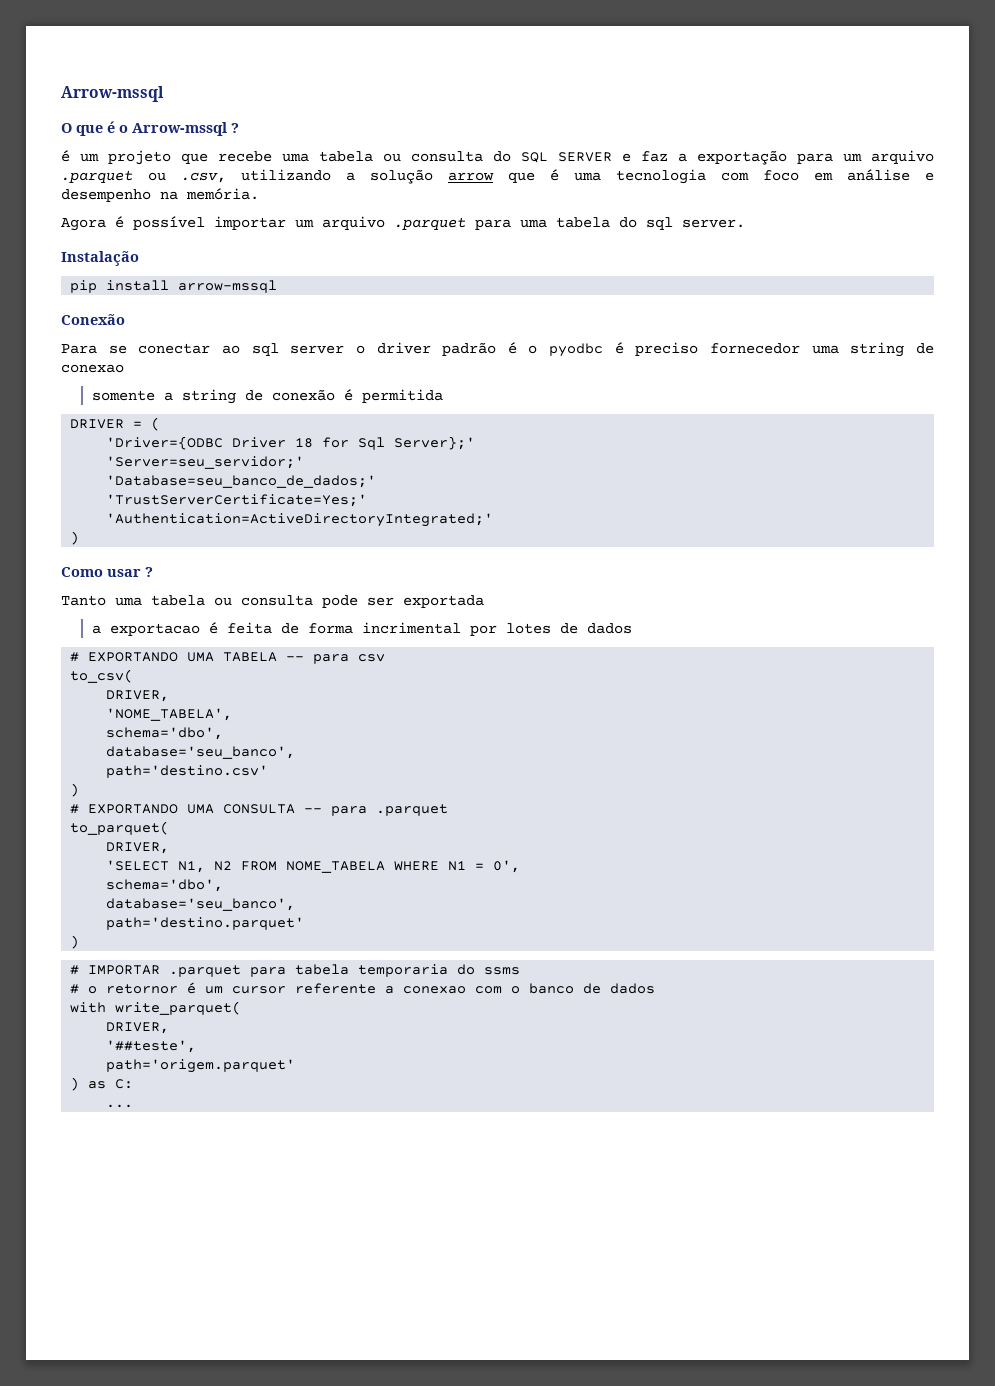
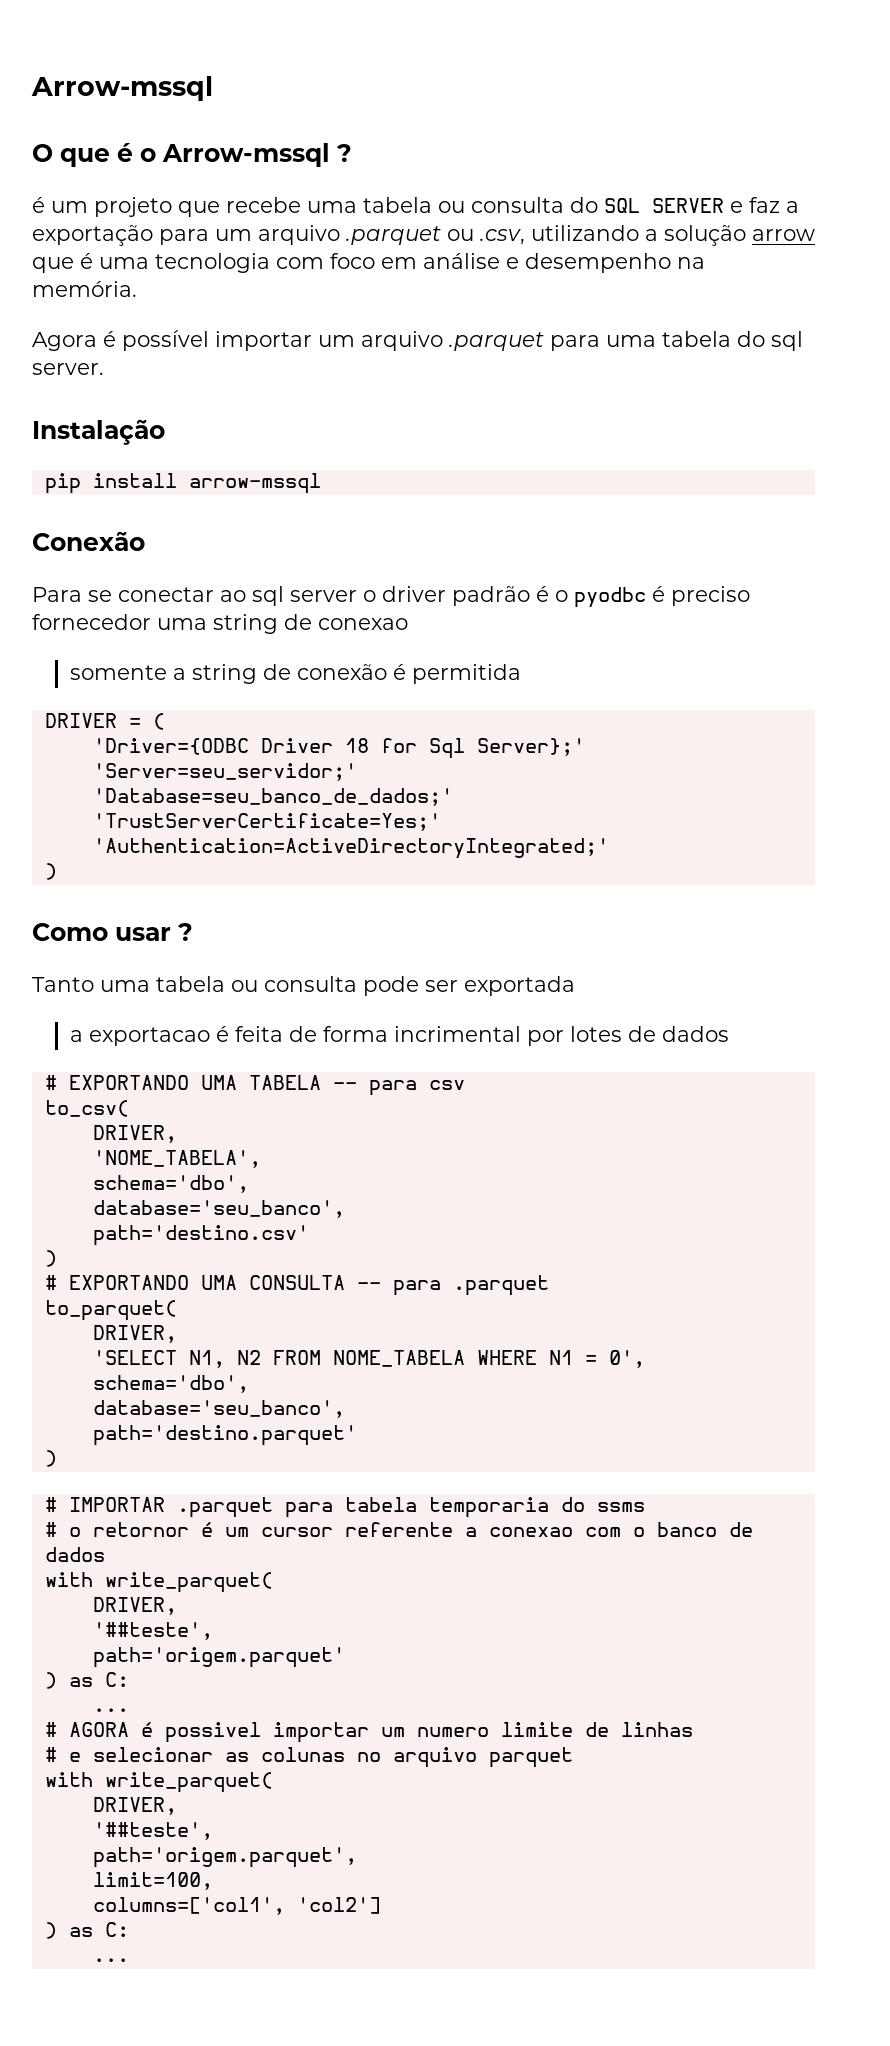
+ # AGORA é possivel importar um numero limite de linhas
+ # e selecionar as colunas no arquivo parquet
+ with write_parquet(
+ DRIVER,
+ '##teste',
+ path='origem.parquet',
+ limit=100,
+ columns=['col1', 'col2']
+ ) as C:
+ ...

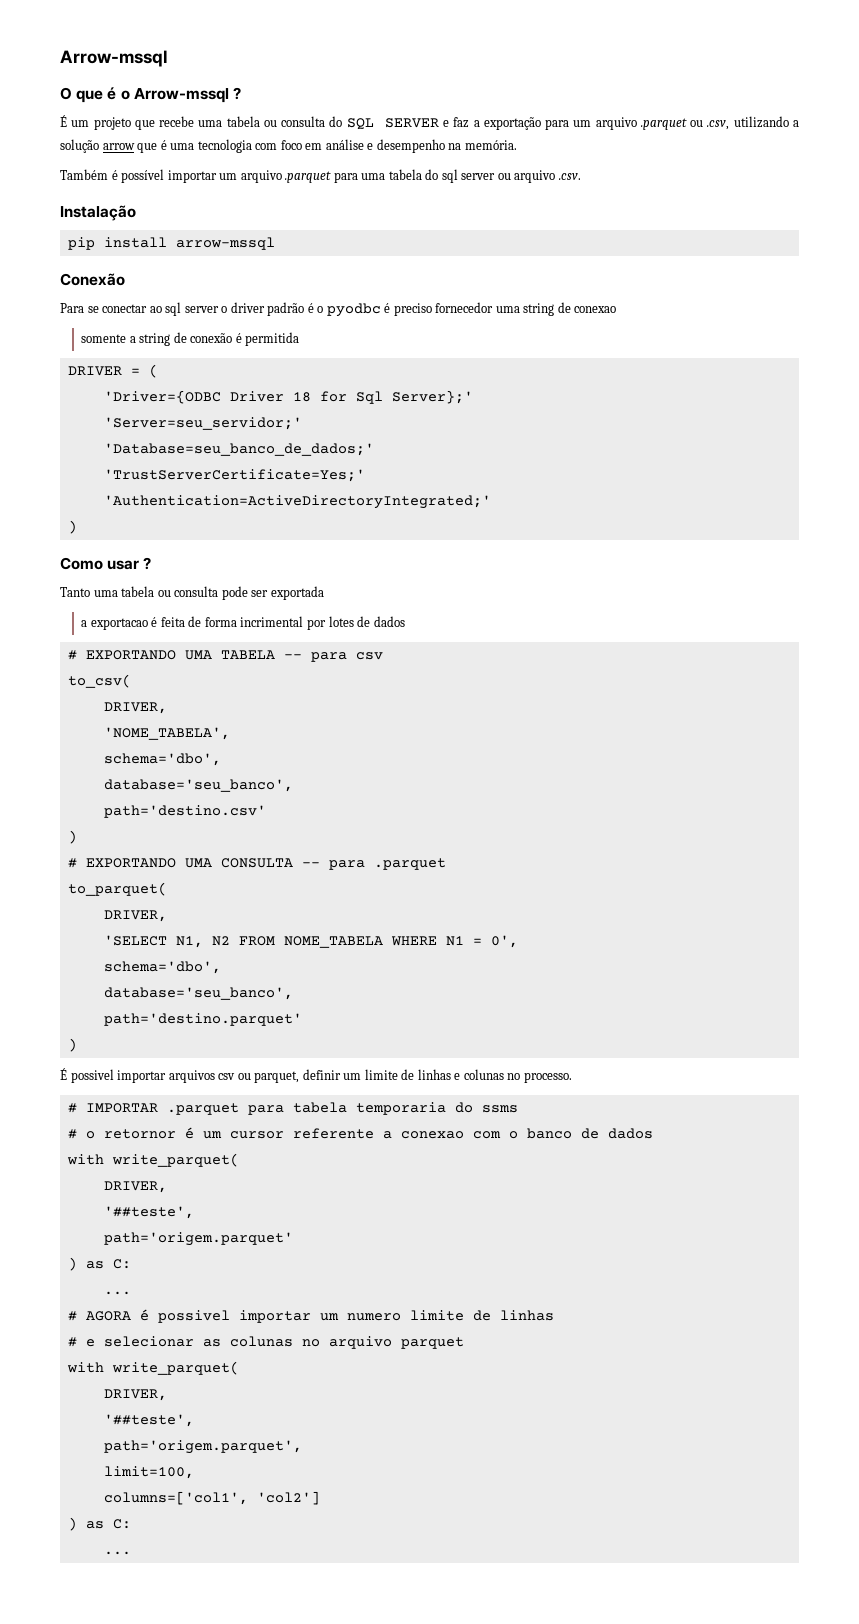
- é um projeto que recebe uma tabela ou consulta do SQL SERVER e faz a exportação para um arquivo .parquet ou .csv, utilizando a solução arrow que é uma tecnologia com foco em análise e desempenho na memória.
+ É um projeto que recebe uma tabela ou consulta do SQL SERVER e faz a exportação para um arquivo .parquet ou .csv, utilizando a solução arrow que é uma tecnologia com foco em análise e desempenho na memória.
- Agora é possível importar um arquivo .parquet para uma tabela do sql server.
+ Também é possível importar um arquivo .parquet para uma tabela do sql server ou arquivo .csv.
+ É possivel importar arquivos csv ou parquet, definir um limite de linhas e colunas no processo.

